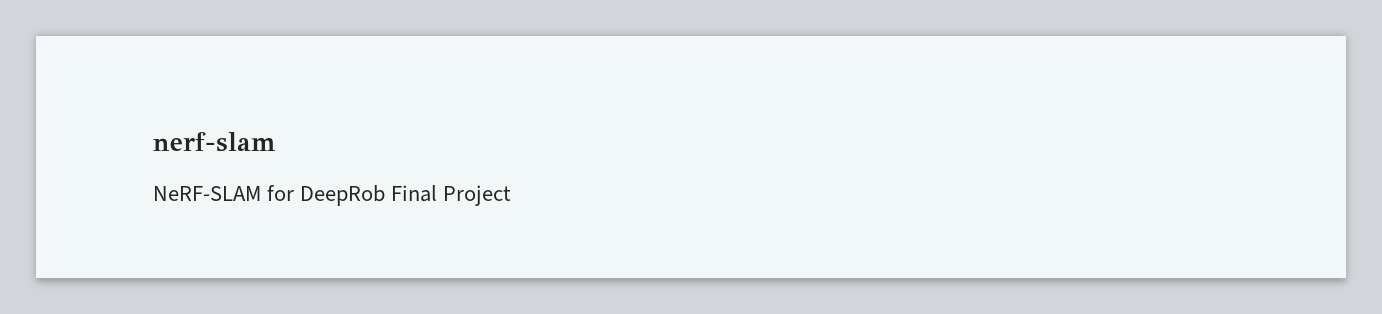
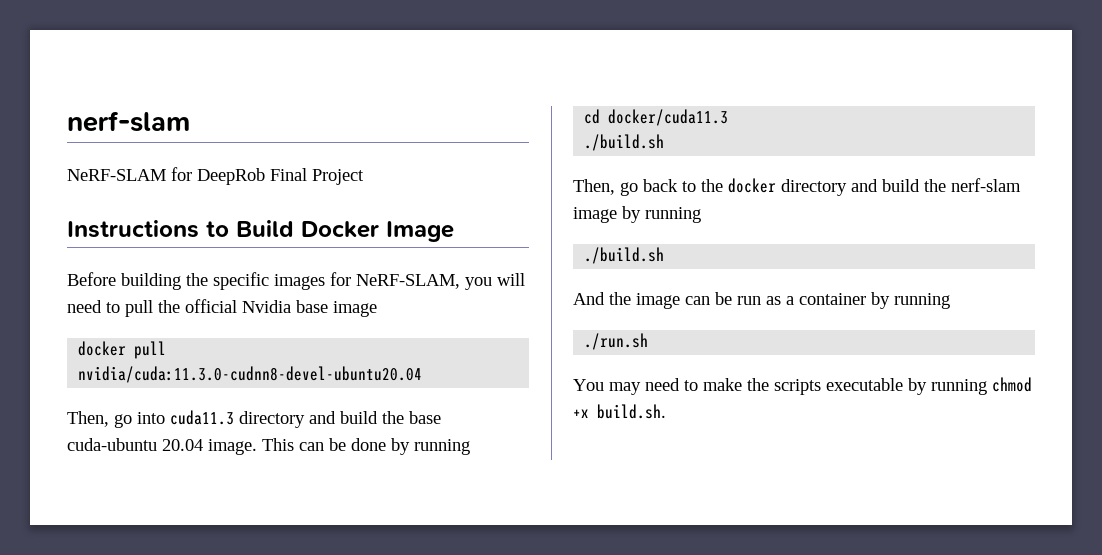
+ Instructions to Build Docker Image
+ Before building the specific images for NeRF-SLAM, you will need to pull the official Nvidia base image
+ docker pull nvidia/cuda:11.3.0-cudnn8-devel-ubuntu20.04
+ Then, go into cuda11.3 directory and build the base cuda-ubuntu 20.04 image. This can be done by running
+ cd docker/cuda11.3
+ ./build.sh
+ Then, go back to the docker directory and build the nerf-slam image by running
+ ./build.sh
+ And the image can be run as a container by running
+ ./run.sh
+ You may need to make the scripts executable by running chmod +x build.sh.

